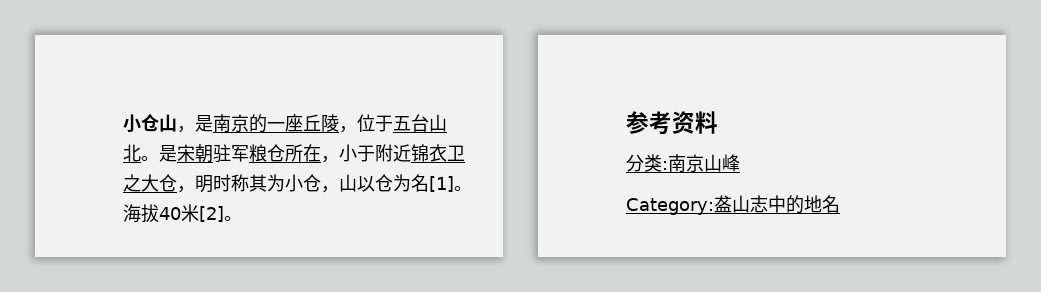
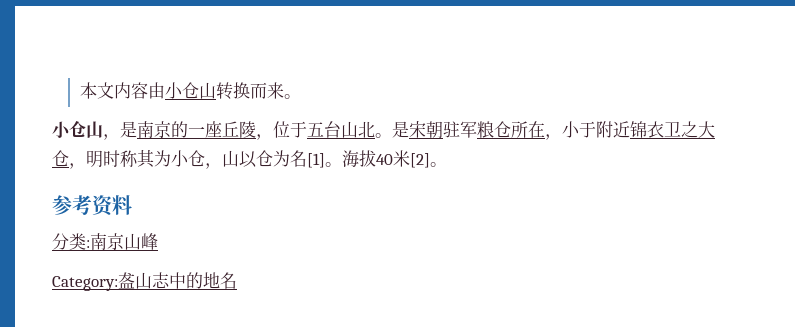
+ 本文内容由小仓山转换而来。

